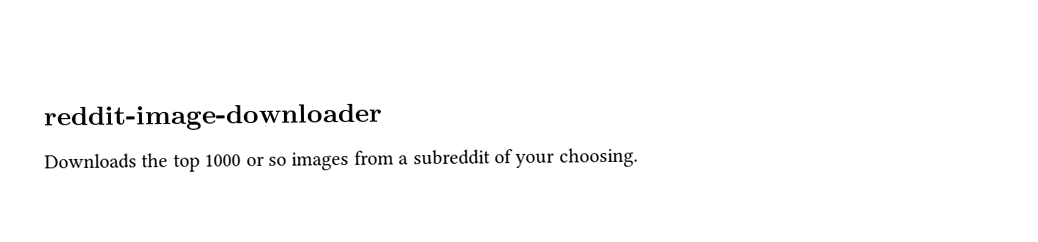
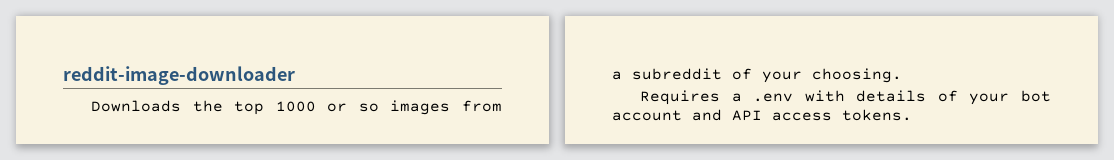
+ Requires a .env with details of your bot account and API access tokens.

